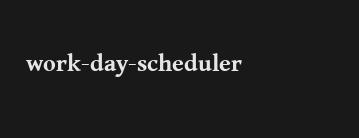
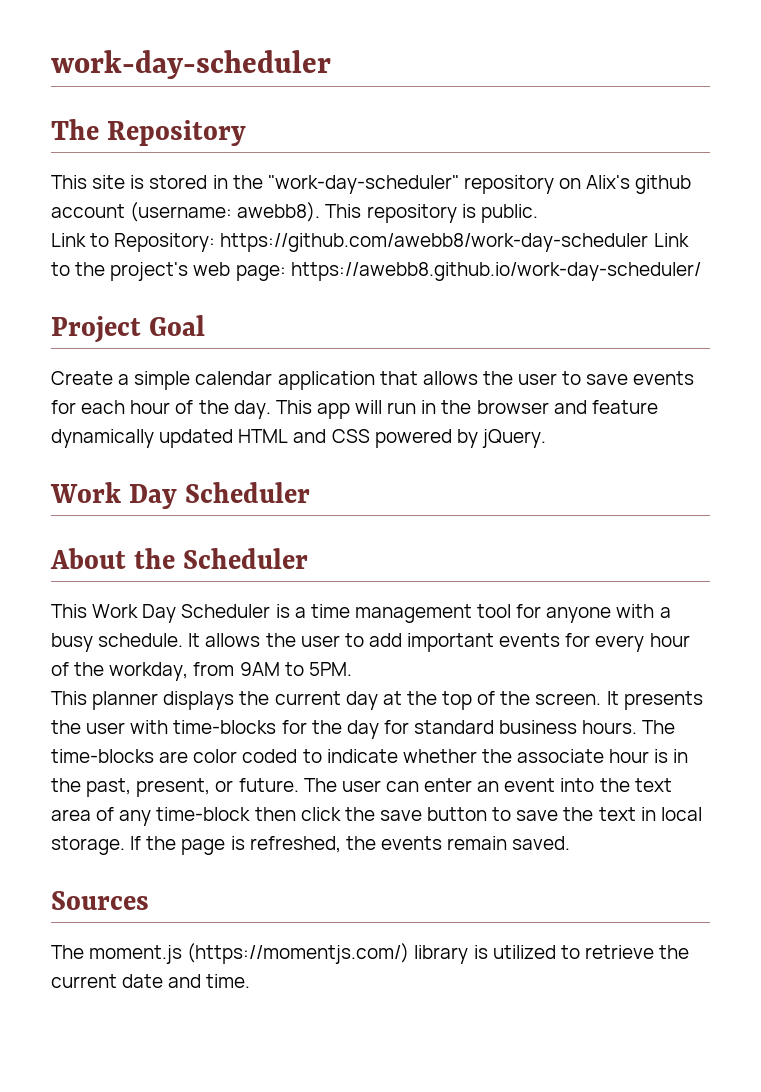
+ The Repository
+ This site is stored in the "work-day-scheduler" repository on Alix's github account (username: awebb8). This repository is public.
+ Link to Repository: https://github.com/awebb8/work-day-scheduler Link to the project's web page: https://awebb8.github.io/work-day-scheduler/
+ Project Goal
+ Create a simple calendar application that allows the user to save events for each hour of the day. This app will run in the browser and feature dynamically updated HTML and CSS powered by jQuery.
+ Work Day Scheduler
+ About the Scheduler
+ This Work Day Scheduler is a time management tool for anyone with a busy schedule. It allows the user to add important events for every hour of the workday, from 9AM to 5PM.
+ This planner displays the current day at the top of the screen. It presents the user with time-blocks for the day for standard business hours. The time-blocks are color coded to indicate whether the associate hour is in the past, present, or future. The user can enter an event into the text area of any time-block then click the save button to save the text in local storage. If the page is refreshed, the events remain saved.
+ Sources
+ The moment.js (https://momentjs.com/) library is utilized to retrieve the current date and time.

